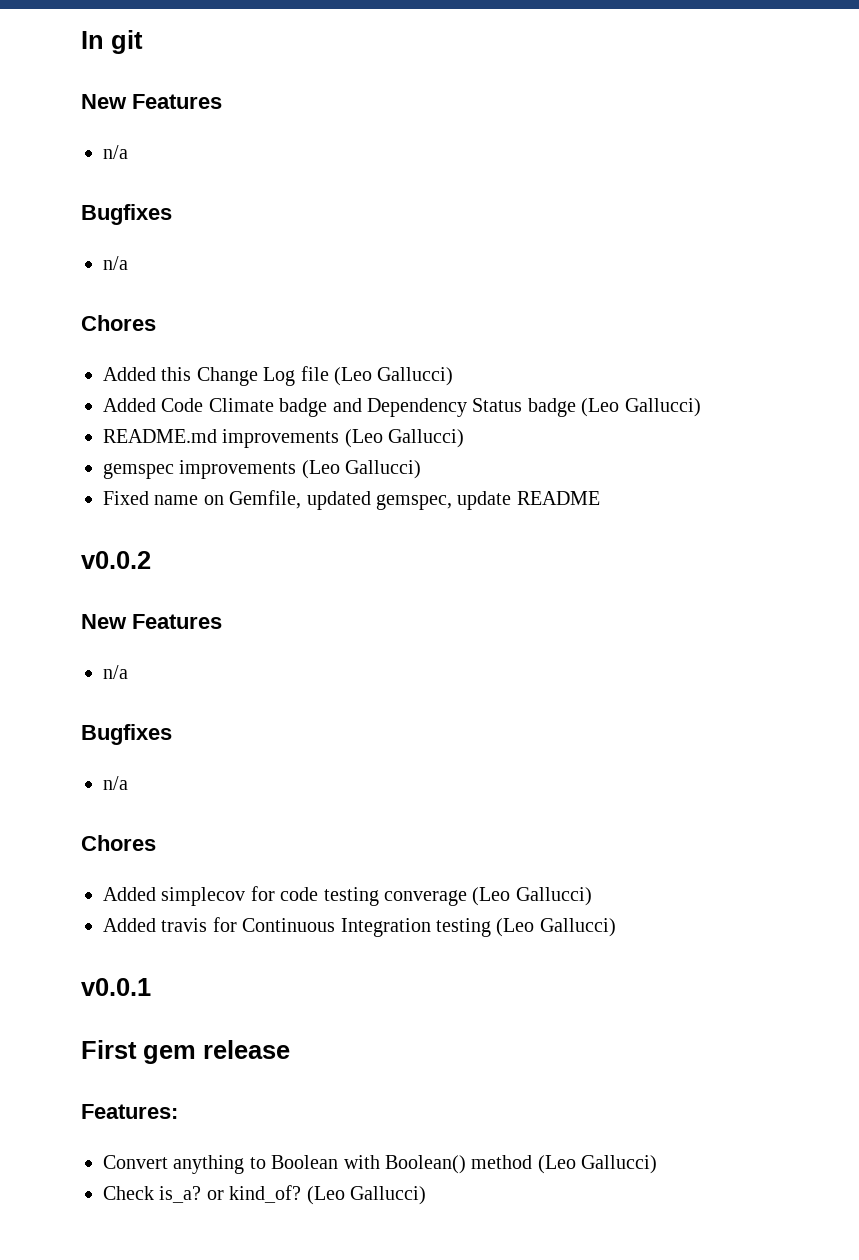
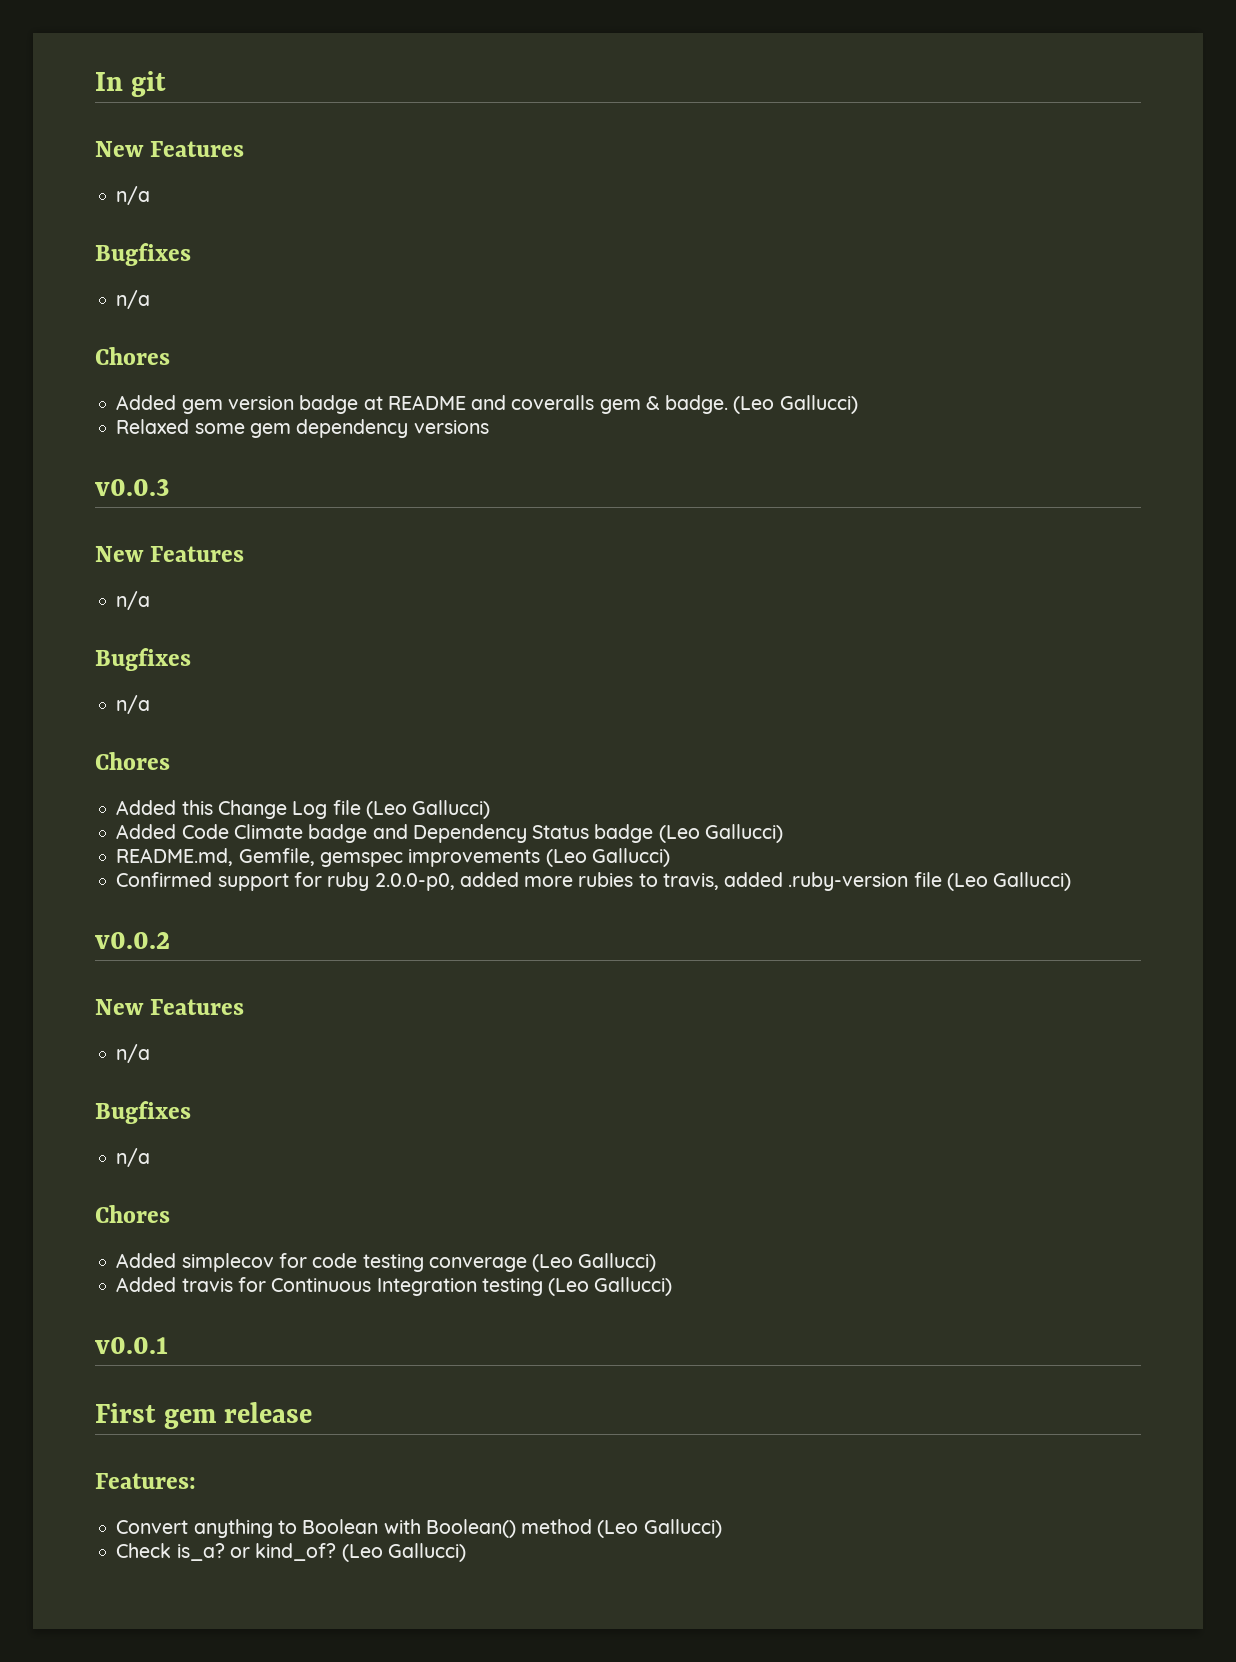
+ Added gem version badge at README and coveralls gem & badge. (Leo Gallucci)
+ Relaxed some gem dependency versions
+ v0.0.3
+ New Features
+ n/a
+ Bugfixes
+ n/a
+ Chores
- README.md improvements (Leo Gallucci)
- gemspec improvements (Leo Gallucci)
+ README.md, Gemfile, gemspec improvements (Leo Gallucci)
- Fixed name on Gemfile, updated gemspec, update README
+ Confirmed support for ruby 2.0.0-p0, added more rubies to travis, added .ruby-version file (Leo Gallucci)

